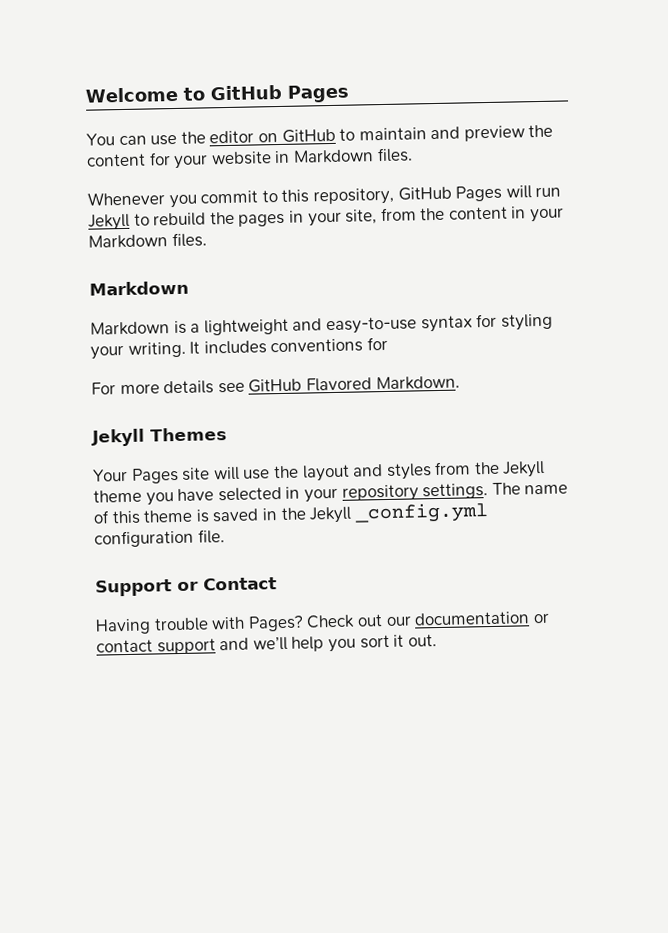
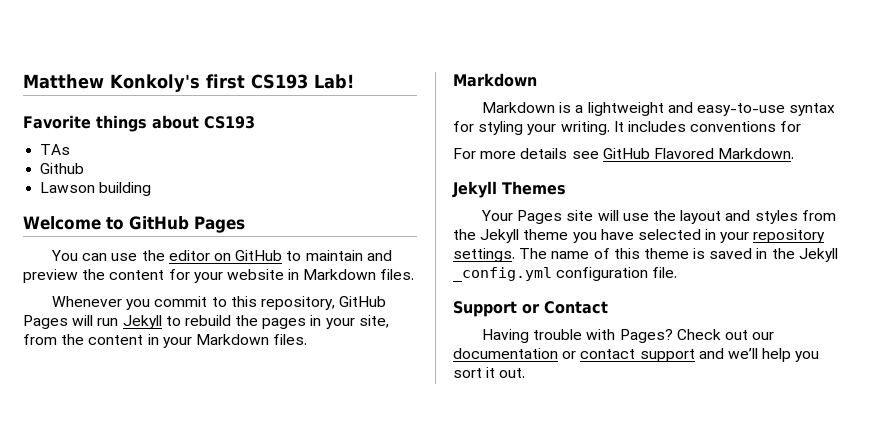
+ Matthew Konkoly's first CS193 Lab!
+ Favorite things about CS193
+ TAs
+ Github
+ Lawson building

